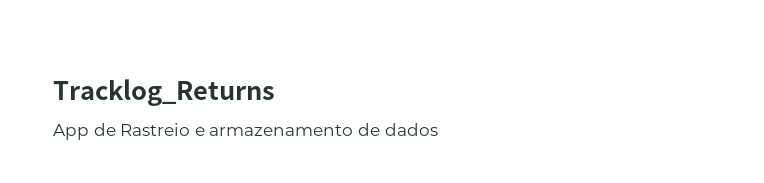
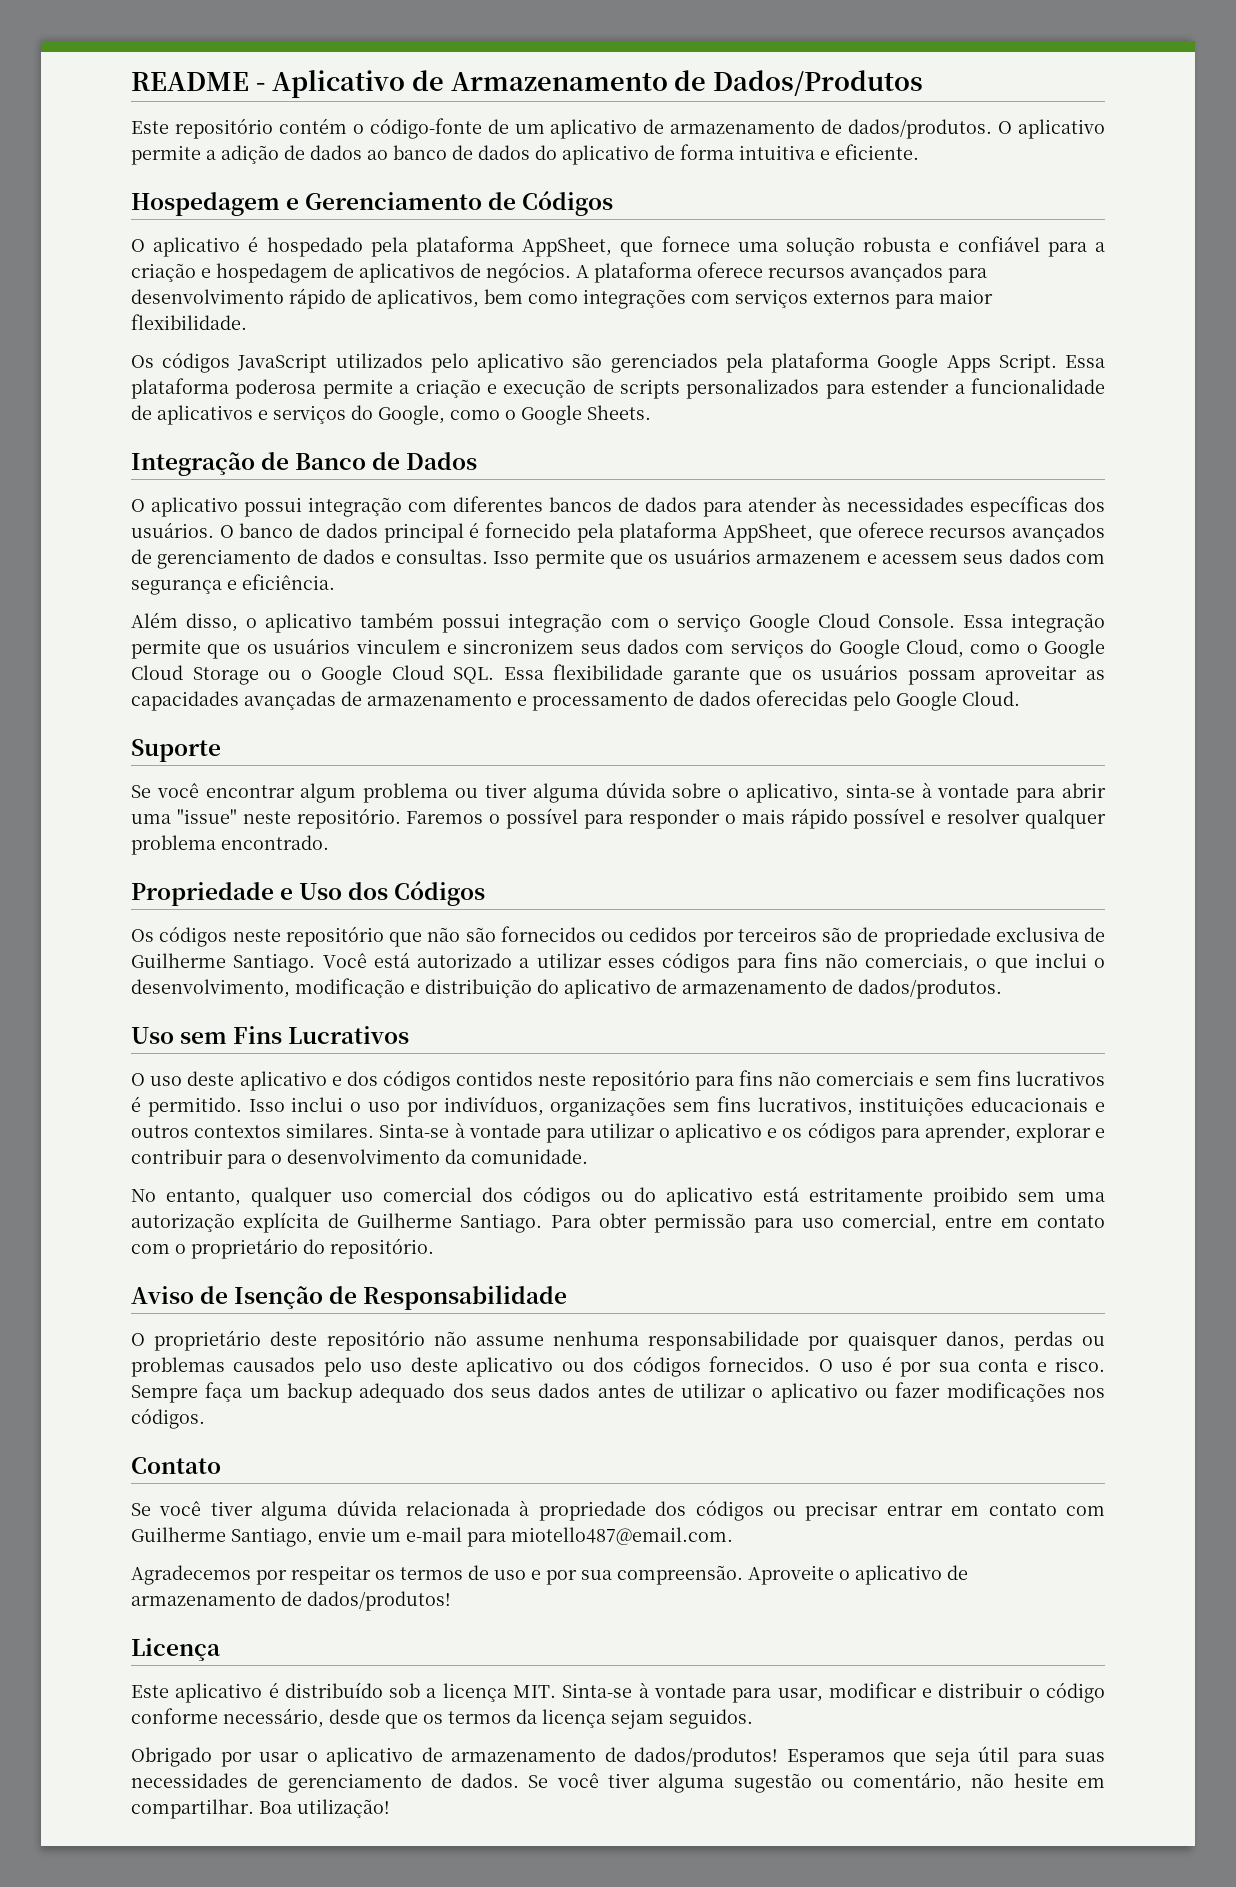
- Tracklog_Returns
- App de Rastreio e armazenamento de dados
+ README - Aplicativo de Armazenamento de Dados/Produtos
+ Este repositório contém o código-fonte de um aplicativo de armazenamento de dados/produtos. O aplicativo permite a adição de dados ao banco de dados do aplicativo de forma intuitiva e eficiente.
+ Hospedagem e Gerenciamento de Códigos
+ O aplicativo é hospedado pela plataforma AppSheet, que fornece uma solução robusta e confiável para a criação e hospedagem de aplicativos de negócios. A plataforma oferece recursos avançados para desenvolvimento rápido de aplicativos, bem como integrações com serviços externos para maior flexibilidade.
+ Os códigos JavaScript utilizados pelo aplicativo são gerenciados pela plataforma Google Apps Script. Essa plataforma poderosa permite a criação e execução de scripts personalizados para estender a funcionalidade de aplicativos e serviços do Google, como o Google Sheets.
+ Integração de Banco de Dados
+ O aplicativo possui integração com diferentes bancos de dados para atender às necessidades específicas dos usuários. O banco de dados principal é fornecido pela plataforma AppSheet, que oferece recursos avançados de gerenciamento de dados e consultas. Isso permite que os usuários armazenem e acessem seus dados com segurança e eficiência.
+ Além disso, o aplicativo também possui integração com o serviço Google Cloud Console. Essa integração permite que os usuários vinculem e sincronizem seus dados com serviços do Google Cloud, como o Google Cloud Storage ou o Google Cloud SQL. Essa flexibilidade garante que os usuários possam aproveitar as capacidades avançadas de armazenamento e processamento de dados oferecidas pelo Google Cloud.
+ Suporte
+ Se você encontrar algum problema ou tiver alguma dúvida sobre o aplicativo, sinta-se à vontade para abrir uma "issue" neste repositório. Faremos o possível para responder o mais rápido possível e resolver qualquer problema encontrado.
+ Propriedade e Uso dos Códigos
+ Os códigos neste repositório que não são fornecidos ou cedidos por terceiros são de propriedade exclusiva de Guilherme Santiago. Você está autorizado a utilizar esses códigos para fins não comerciais, o que inclui o desenvolvimento, modificação e distribuição do aplicativo de armazenamento de dados/produtos.
+ Uso sem Fins Lucrativos
+ O uso deste aplicativo e dos códigos contidos neste repositório para fins não comerciais e sem fins lucrativos é permitido. Isso inclui o uso por indivíduos, organizações sem fins lucrativos, instituições educacionais e outros contextos similares. Sinta-se à vontade para utilizar o aplicativo e os códigos para aprender, explorar e contribuir para o desenvolvimento da comunidade.
+ No entanto, qualquer uso comercial dos códigos ou do aplicativo está estritamente proibido sem uma autorização explícita de Guilherme Santiago. Para obter permissão para uso comercial, entre em contato com o proprietário do repositório.
+ Aviso de Isenção de Responsabilidade
+ O proprietário deste repositório não assume nenhuma responsabilidade por quaisquer danos, perdas ou problemas causados pelo uso deste aplicativo ou dos códigos fornecidos. O uso é por sua conta e risco. Sempre faça um backup adequado dos seus dados antes de utilizar o aplicativo ou fazer modificações nos códigos.
+ Contato
+ Se você tiver alguma dúvida relacionada à propriedade dos códigos ou precisar entrar em contato com Guilherme Santiago, envie um e-mail para miotello487@email.com.
+ Agradecemos por respeitar os termos de uso e por sua compreensão. Aproveite o aplicativo de armazenamento de dados/produtos!
+ Licença
+ Este aplicativo é distribuído sob a licença MIT. Sinta-se à vontade para usar, modificar e distribuir o código conforme necessário, desde que os termos da licença sejam seguidos.
+ Obrigado por usar o aplicativo de armazenamento de dados/produtos! Esperamos que seja útil para suas necessidades de gerenciamento de dados. Se você tiver alguma sugestão ou comentário, não hesite em compartilhar. Boa utilização!

